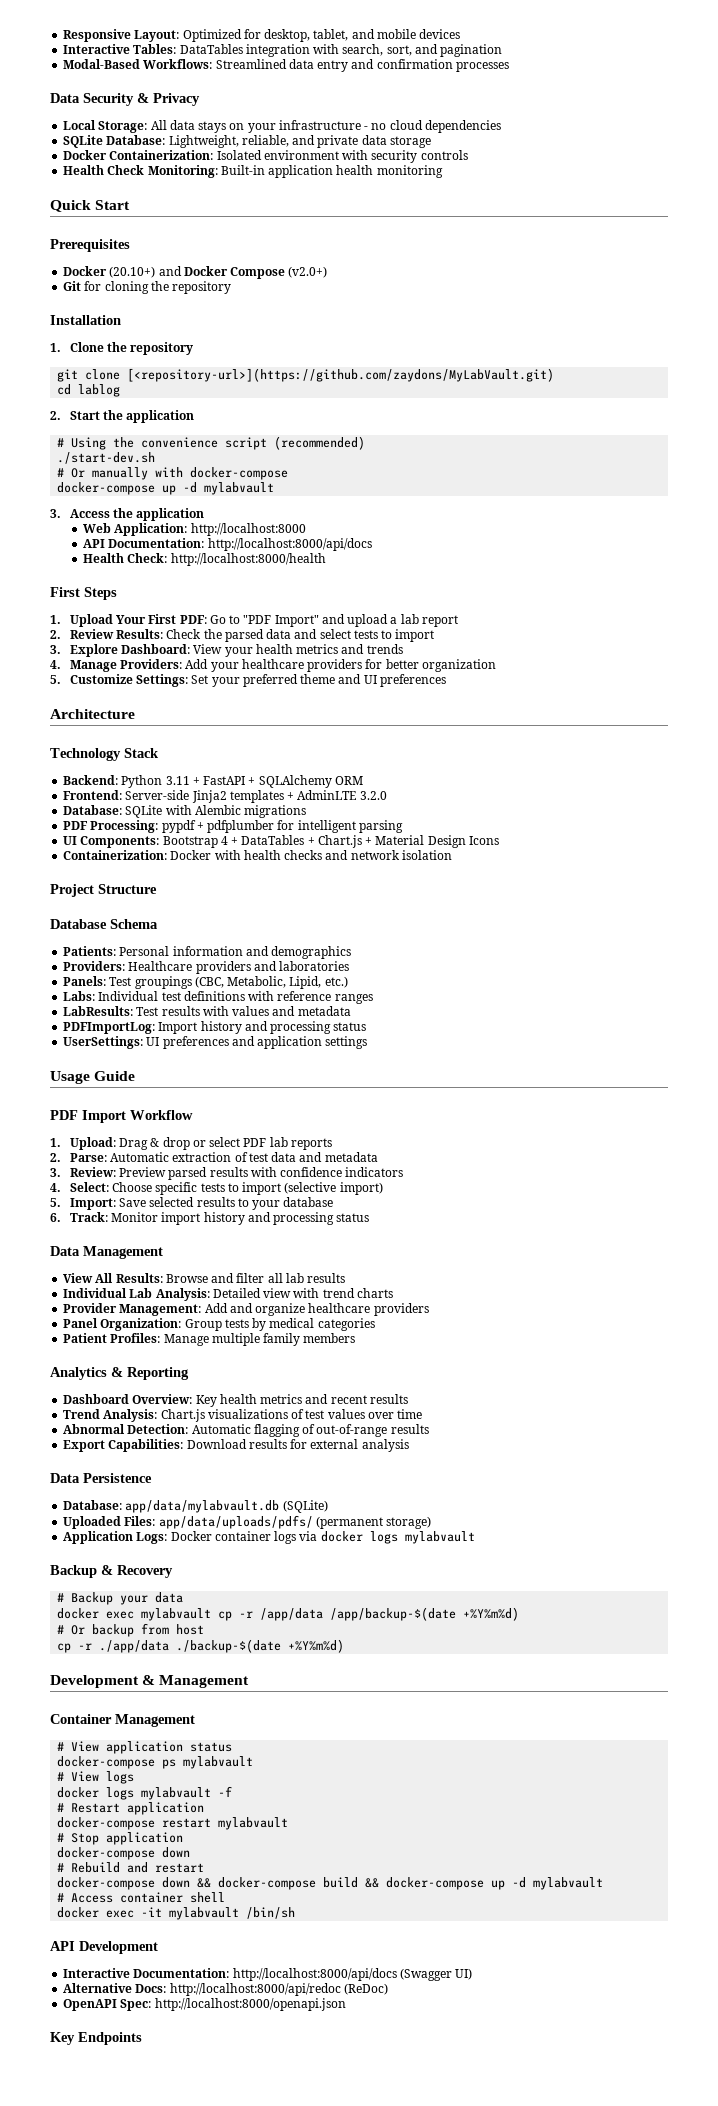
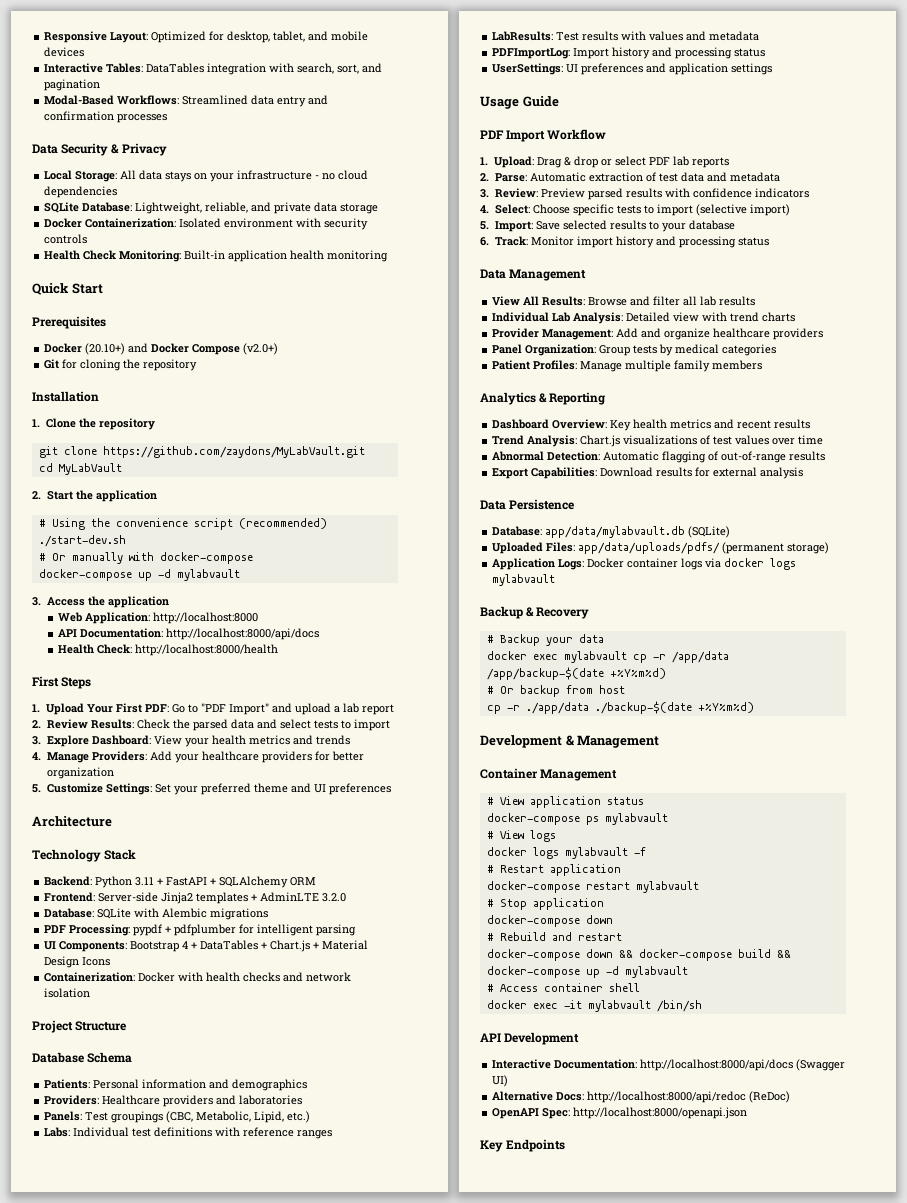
- git clone [<repository-url>](https://github.com/zaydons/MyLabVault.git)
+ git clone https://github.com/zaydons/MyLabVault.git
- cd lablog
+ cd MyLabVault

